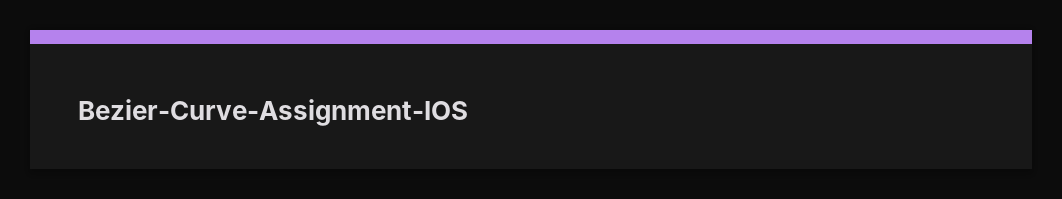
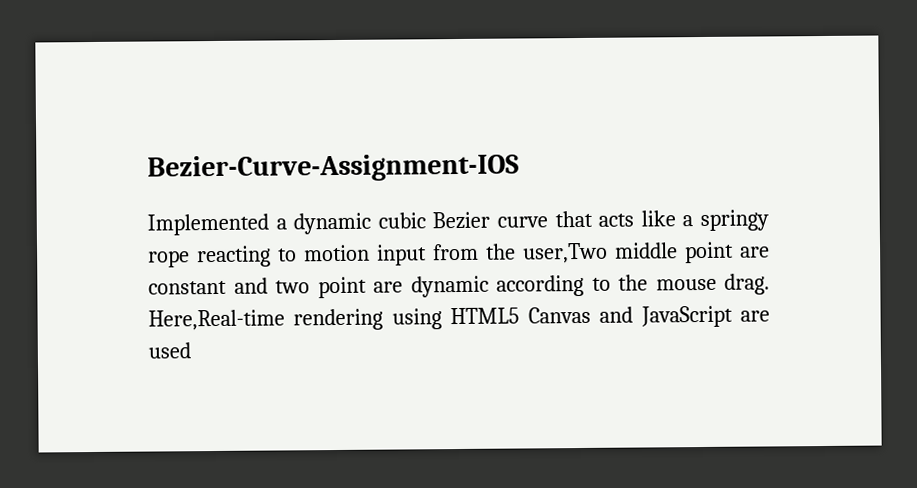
+ Implemented a dynamic cubic Bezier curve that acts like a springy rope reacting to motion input from the user,Two middle point are constant and two point are dynamic according to the mouse drag. Here,Real-time rendering using HTML5 Canvas and JavaScript are used

